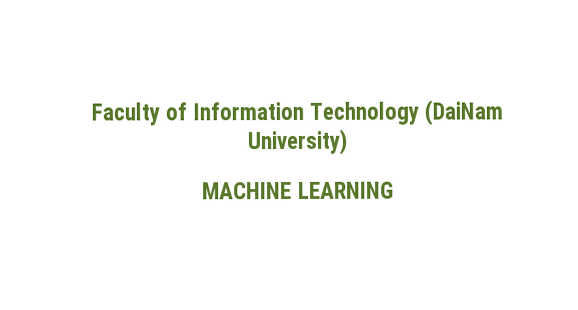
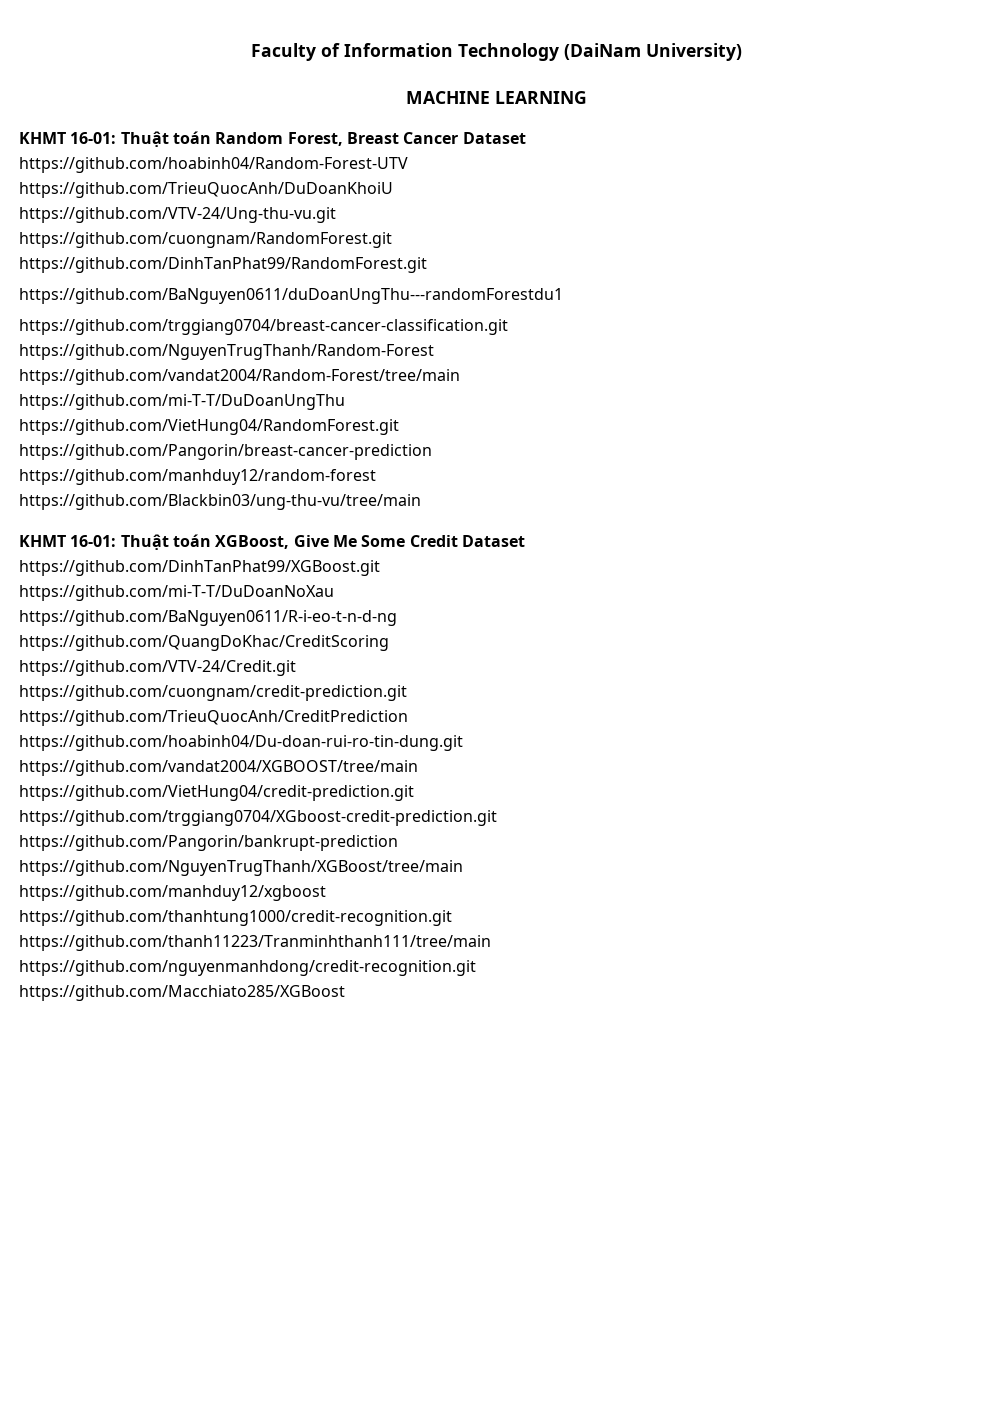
+ KHMT 16-01: Thuật toán Random Forest, Breast Cancer Dataset
+ https://github.com/hoabinh04/Random-Forest-UTV
+ https://github.com/TrieuQuocAnh/DuDoanKhoiU
+ https://github.com/VTV-24/Ung-thu-vu.git
+ https://github.com/cuongnam/RandomForest.git
+ https://github.com/DinhTanPhat99/RandomForest.git
+ https://github.com/BaNguyen0611/duDoanUngThu---randomForestdu1
+ https://github.com/trggiang0704/breast-cancer-classification.git
+ https://github.com/NguyenTrugThanh/Random-Forest
+ https://github.com/vandat2004/Random-Forest/tree/main
+ https://github.com/mi-T-T/DuDoanUngThu
+ https://github.com/VietHung04/RandomForest.git
+ https://github.com/Pangorin/breast-cancer-prediction
+ https://github.com/manhduy12/random-forest
+ https://github.com/Blackbin03/ung-thu-vu/tree/main
+ KHMT 16-01: Thuật toán XGBoost, Give Me Some Credit Dataset
+ https://github.com/DinhTanPhat99/XGBoost.git
+ https://github.com/mi-T-T/DuDoanNoXau
+ https://github.com/BaNguyen0611/R-i-eo-t-n-d-ng
+ https://github.com/QuangDoKhac/CreditScoring
+ https://github.com/VTV-24/Credit.git
+ https://github.com/cuongnam/credit-prediction.git
+ https://github.com/TrieuQuocAnh/CreditPrediction
+ https://github.com/hoabinh04/Du-doan-rui-ro-tin-dung.git
+ https://github.com/vandat2004/XGBOOST/tree/main
+ https://github.com/VietHung04/credit-prediction.git
+ https://github.com/trggiang0704/XGboost-credit-prediction.git
+ https://github.com/Pangorin/bankrupt-prediction
+ https://github.com/NguyenTrugThanh/XGBoost/tree/main
+ https://github.com/manhduy12/xgboost
+ https://github.com/thanhtung1000/credit-recognition.git
+ https://github.com/thanh11223/Tranminhthanh111/tree/main
+ https://github.com/nguyenmanhdong/credit-recognition.git
+ https://github.com/Macchiato285/XGBoost

